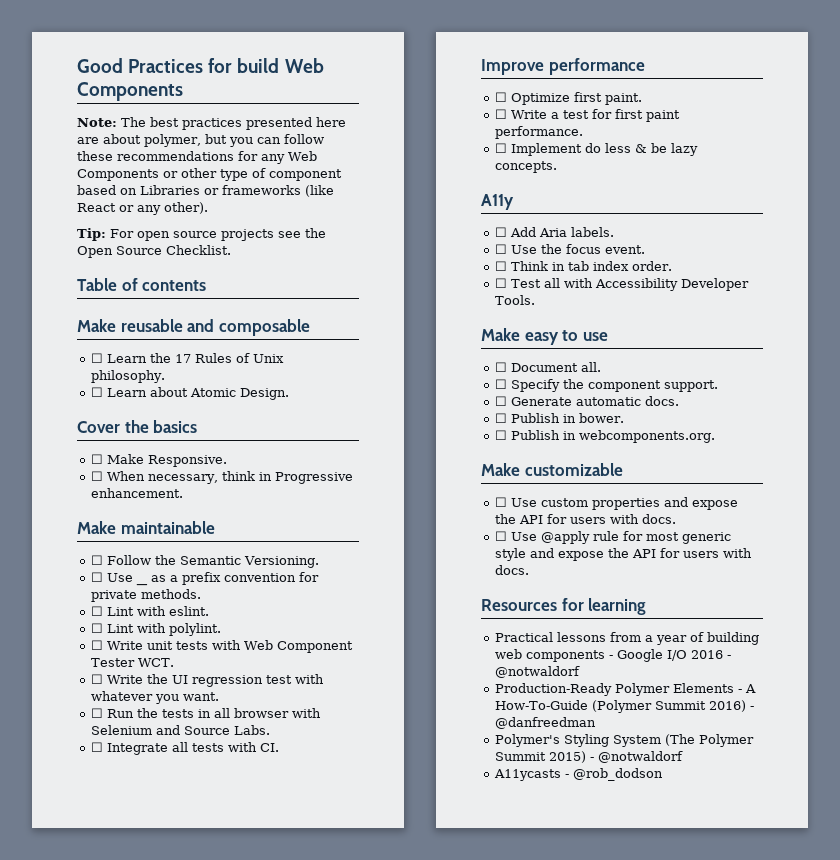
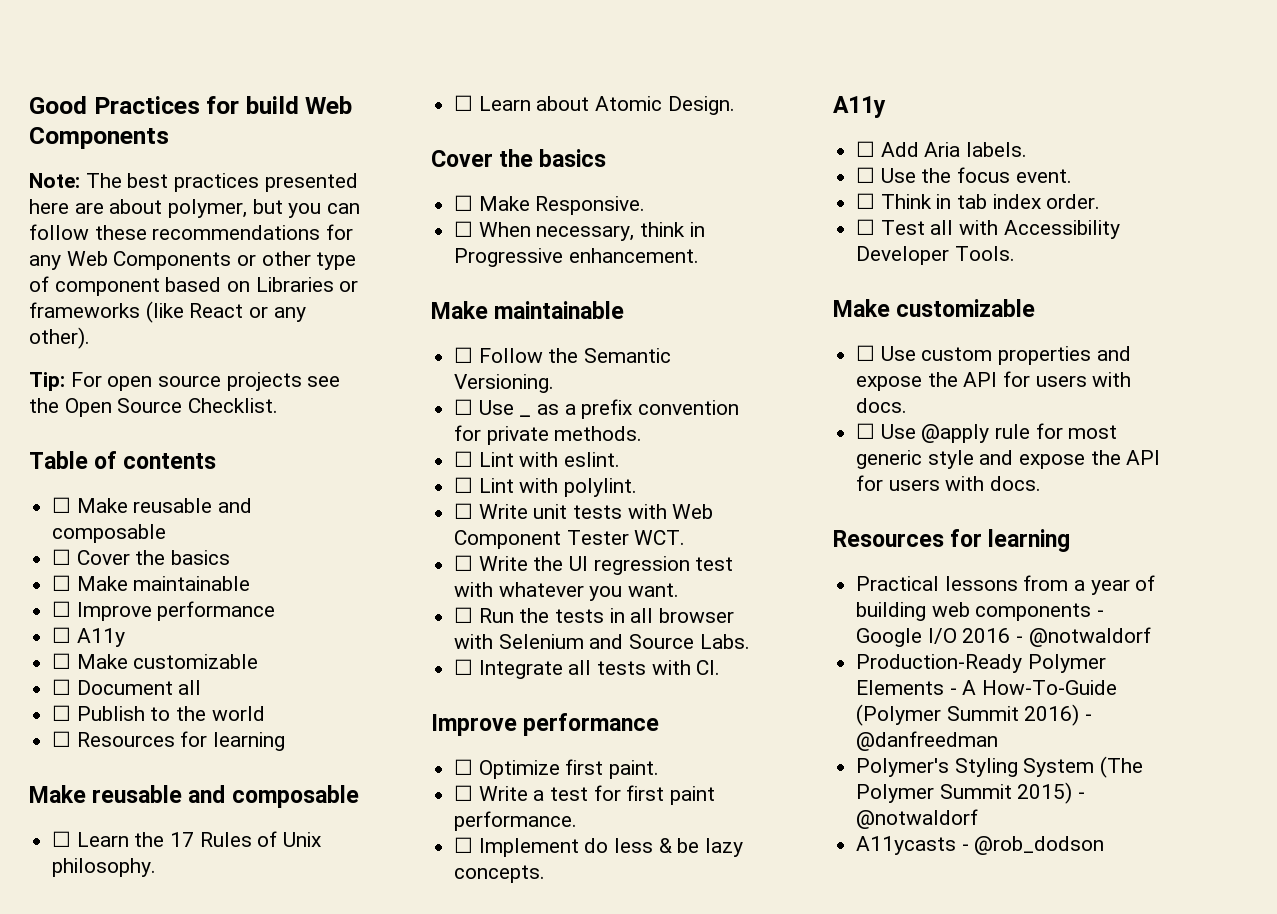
+ ☐ Make reusable and composable
+ ☐ Cover the basics
+ ☐ Make maintainable
+ ☐ Improve performance
+ ☐ A11y
+ ☐ Make customizable
+ ☐ Document all
+ ☐ Publish to the world
+ ☐ Resources for learning
- Make easy to use
- ☐ Document all.
- ☐ Specify the component support.
- ☐ Generate automatic docs.
- ☐ Publish in bower.
- ☐ Publish in webcomponents.org.

